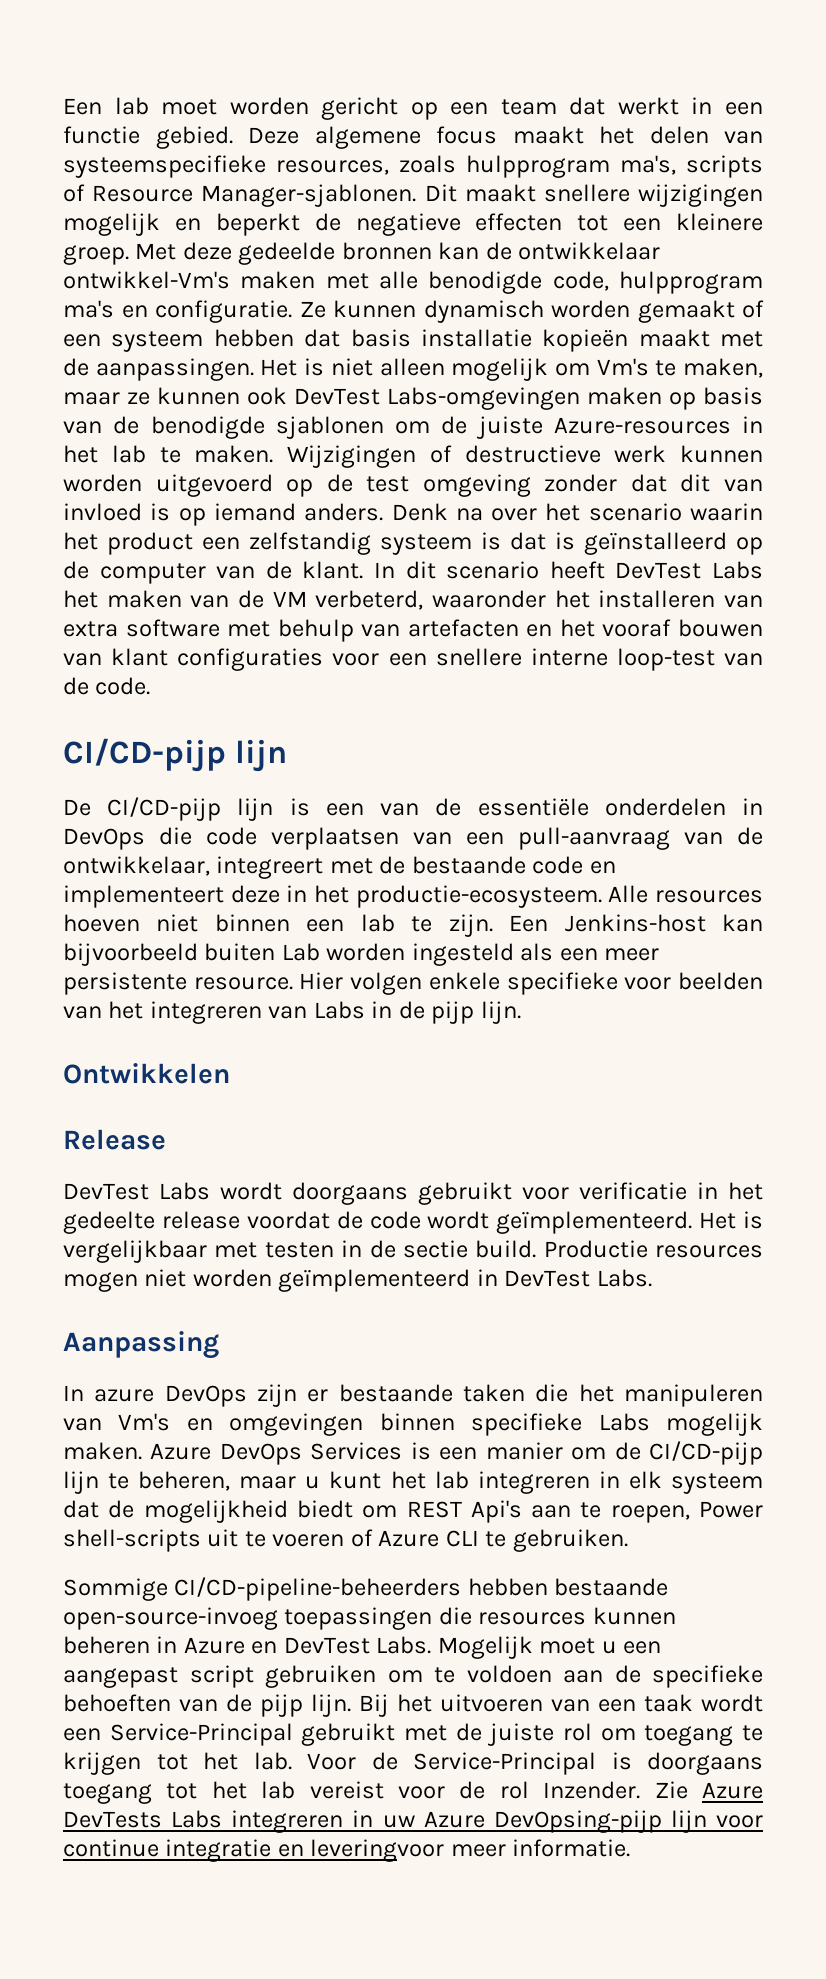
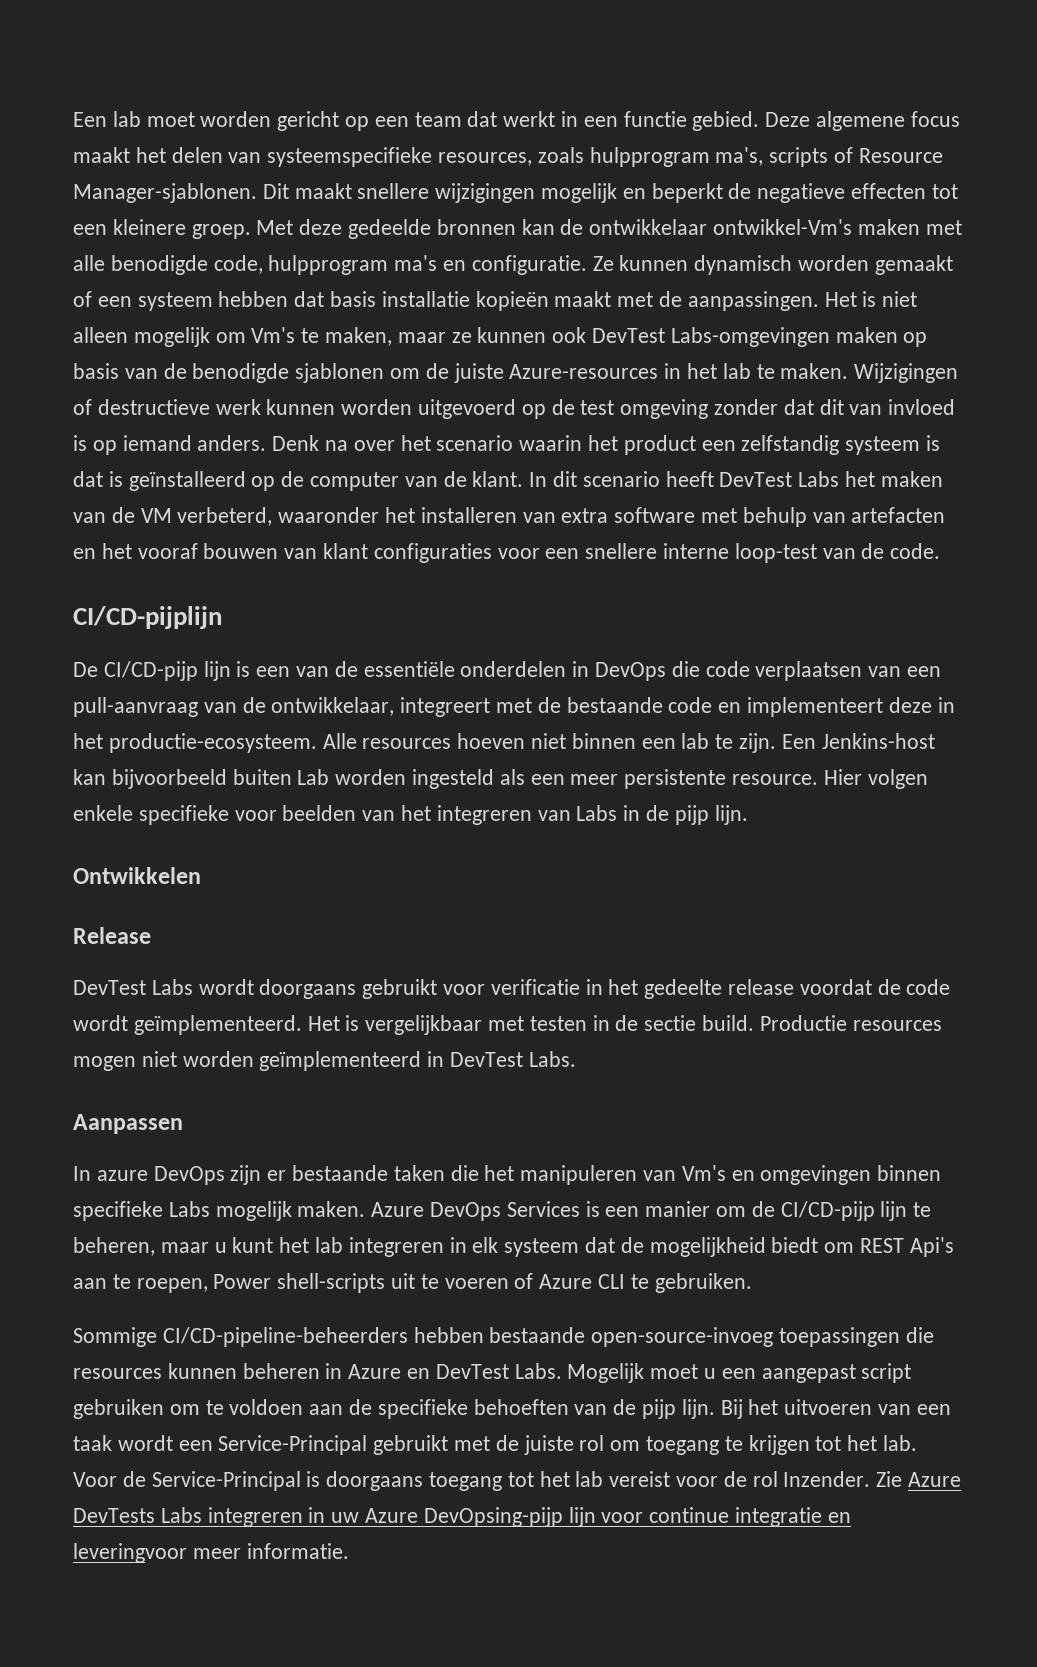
  In dit scenario heeft DevTest Labs het maken van de VM verbeterd, waaronder het installeren van extra software met behulp van artefacten en het vooraf bouwen van klant configuraties voor een snellere interne loop-test van de code.
- CI/CD-pijp lijn
+ CI/CD-pijplijn
- Aanpassing
+ Aanpassen

